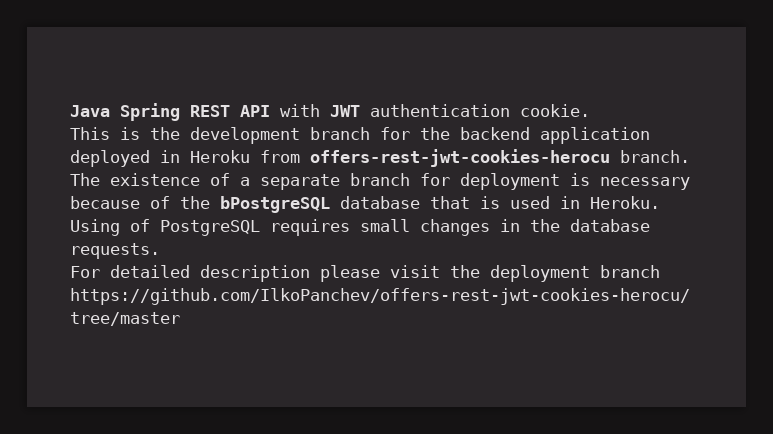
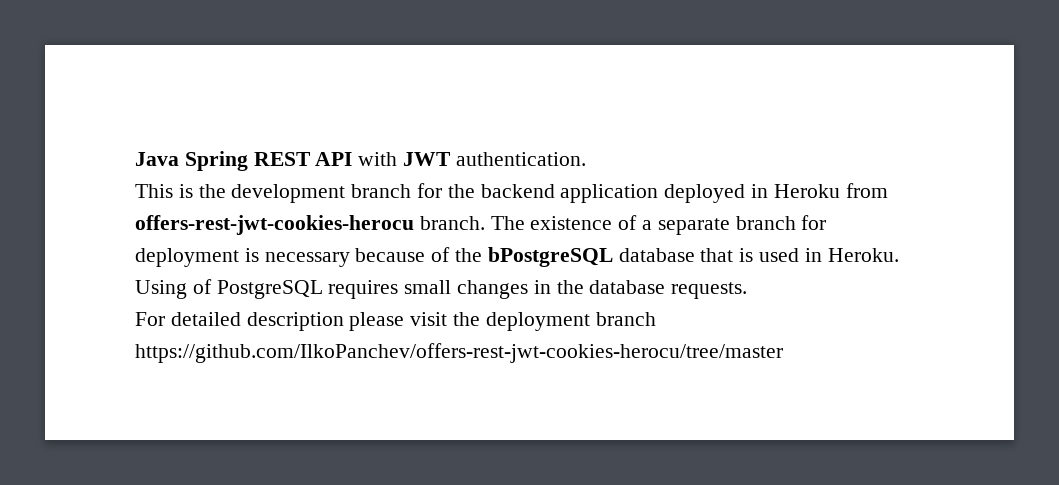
- Java Spring REST API with JWT authentication cookie.
+ Java Spring REST API with JWT authentication.

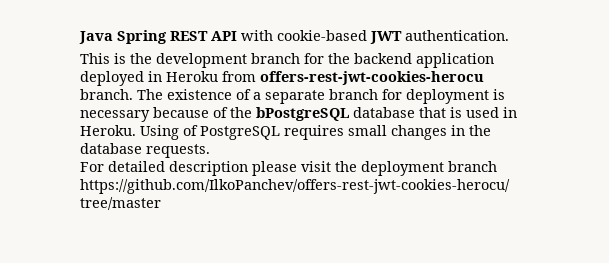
- Java Spring REST API with JWT authentication.
+ Java Spring REST API with cookie-based JWT authentication.

